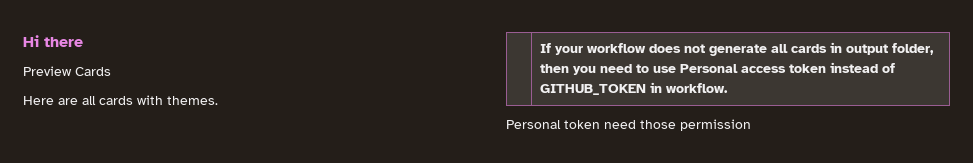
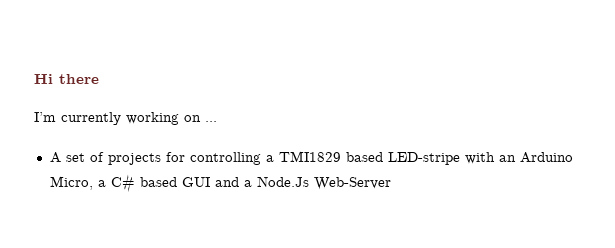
- Preview Cards
- Here are all cards with themes.
- | If your workflow does not generate all cards in output folder, then you need to use Personal access token instead of GITHUB_TOKEN in workflow.
- Personal token need those permission
+ I’m currently working on ...
+ A set of projects for controlling a TMI1829 based LED-stripe with an Arduino Micro, a C# based GUI and a Node.Js Web-Server

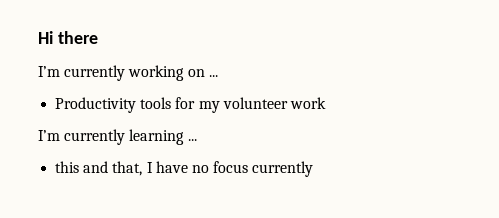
- A set of projects for controlling a TMI1829 based LED-stripe with an Arduino Micro, a C# based GUI and a Node.Js Web-Server
+ Productivity tools for my volunteer work
+ I’m currently learning ...
+ this and that, I have no focus currently

